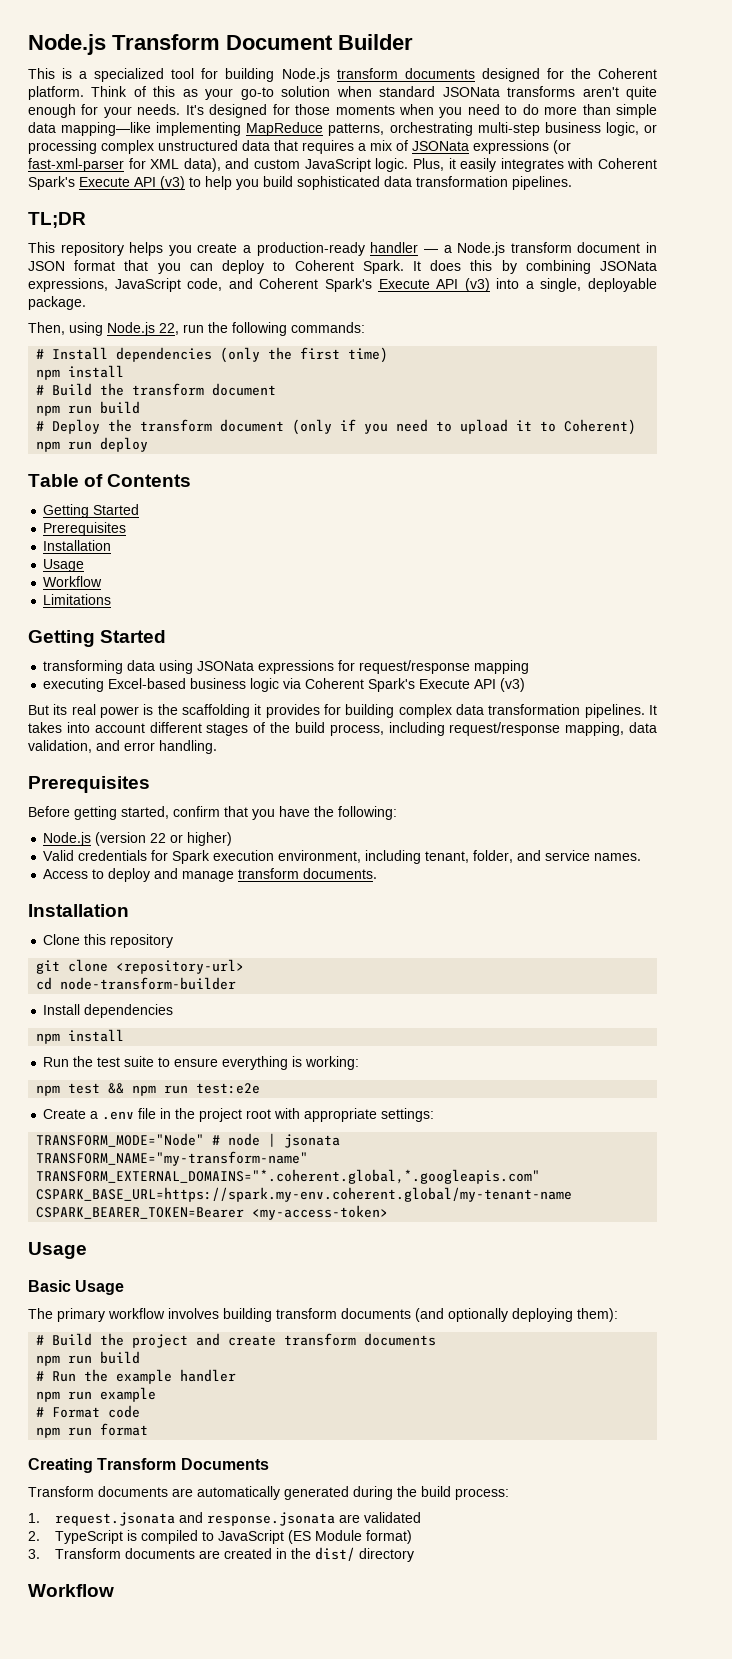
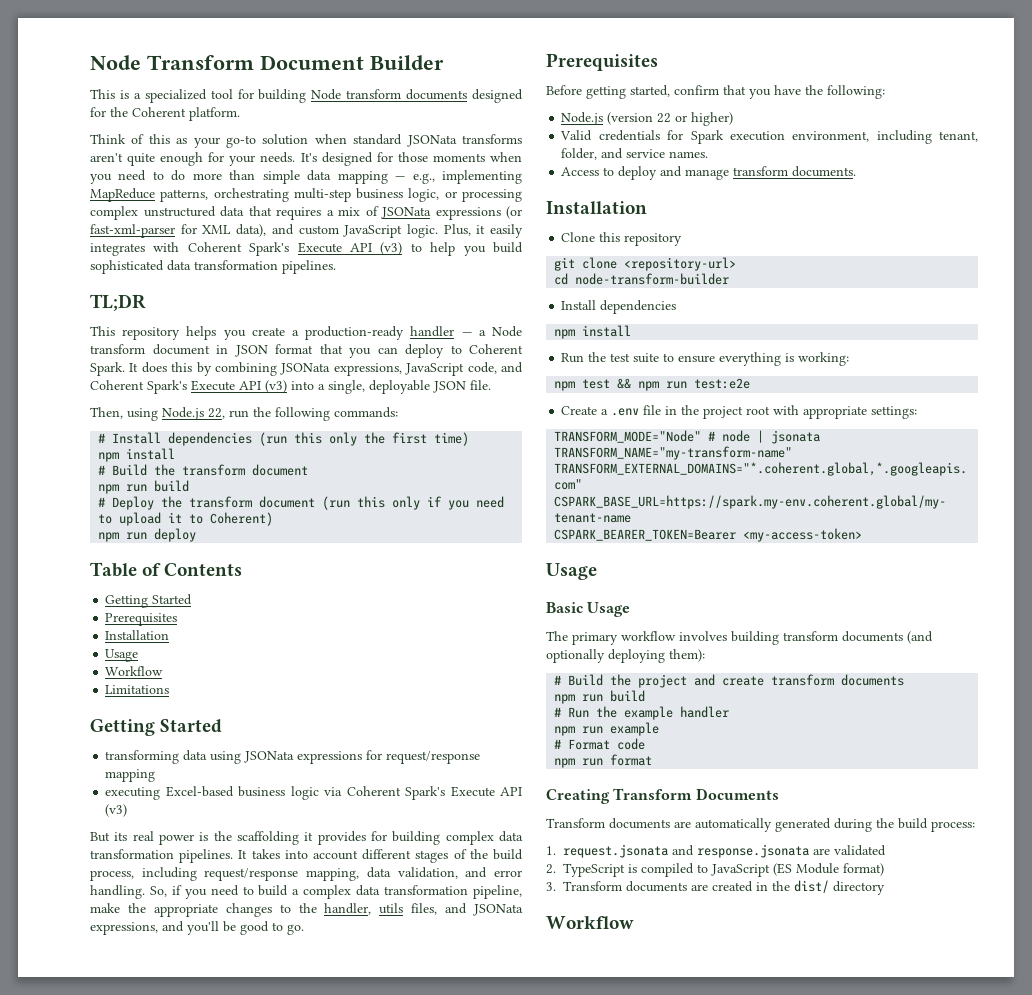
- Node.js Transform Document Builder
+ Node Transform Document Builder
- This is a specialized tool for building Node.js transform documents designed for the Coherent platform. Think of this as your go-to solution when standard JSONata transforms aren't quite enough for your needs.
+ This is a specialized tool for building Node transform documents designed for the Coherent platform.
+ Think of this as your go-to solution when standard JSONata transforms aren't quite enough for your needs.
- It's designed for those moments when you need to do more than simple data mapping—like implementing MapReduce patterns, orchestrating multi-step business logic, or processing complex unstructured data that requires a mix of JSONata expressions (or fast-xml-parser for XML data), and custom JavaScript logic.
+ It's designed for those moments when you need to do more than simple data mapping — e.g., implementing MapReduce patterns, orchestrating multi-step business logic, or processing complex unstructured data that requires a mix of JSONata expressions (or fast-xml-parser for XML data), and custom JavaScript logic.
- This repository helps you create a production-ready handler — a Node.js transform document in JSON format that you can deploy to Coherent Spark.
+ This repository helps you create a production-ready handler — a Node transform document in JSON format that you can deploy to Coherent Spark.
- It does this by combining JSONata expressions, JavaScript code, and Coherent Spark's Execute API (v3) into a single, deployable package.
+ It does this by combining JSONata expressions, JavaScript code, and Coherent Spark's Execute API (v3) into a single, deployable JSON file.
- # Install dependencies (only the first time)
+ # Install dependencies (run this only the first time)
- # Deploy the transform document (only if you need to upload it to Coherent)
+ # Deploy the transform document (run this only if you need to upload it to Coherent)
+ So, if you need to build a complex data transformation pipeline, make the appropriate changes to the handler, utils files, and JSONata expressions, and you'll be good to go.

